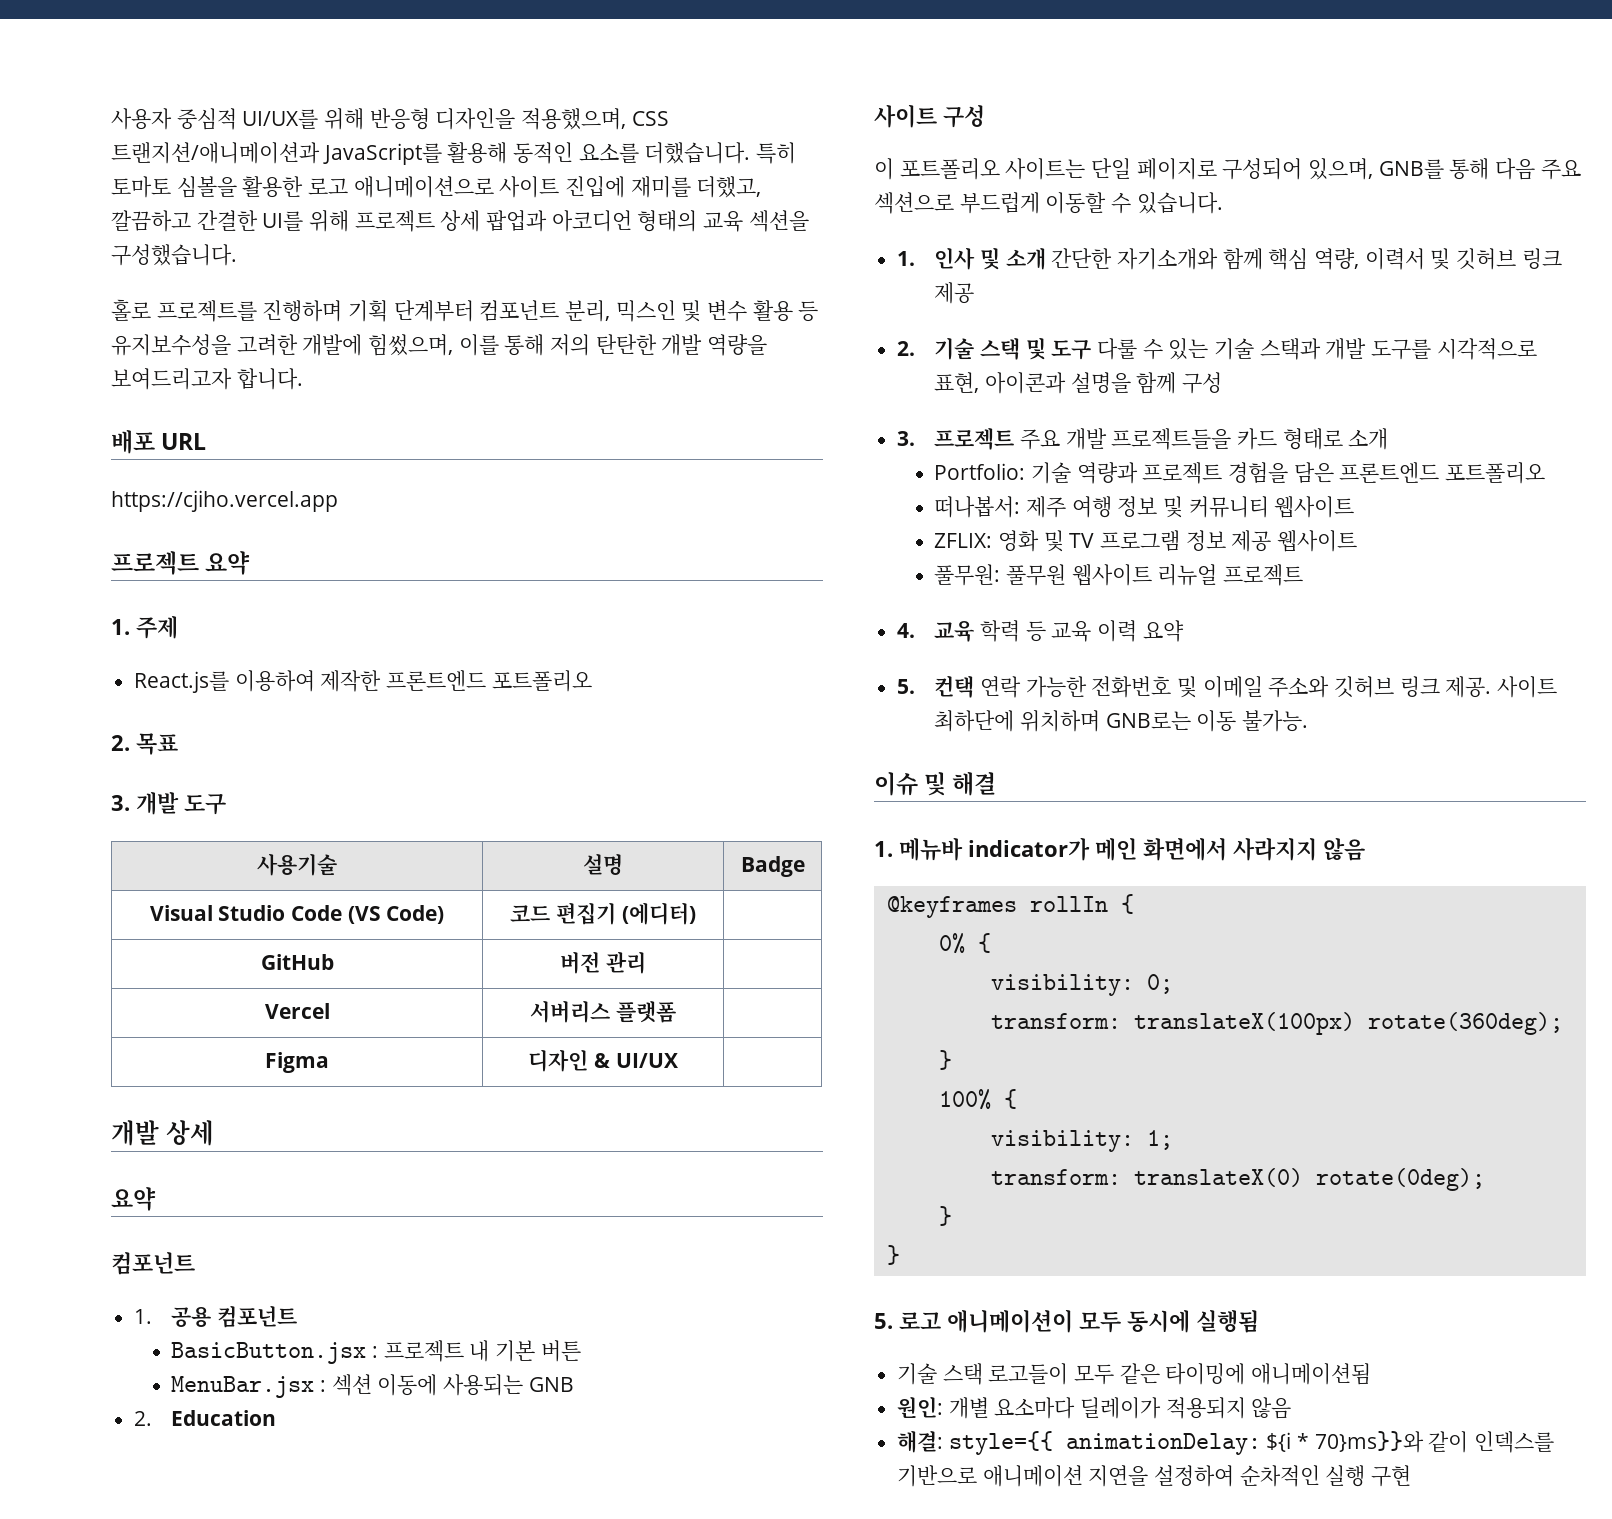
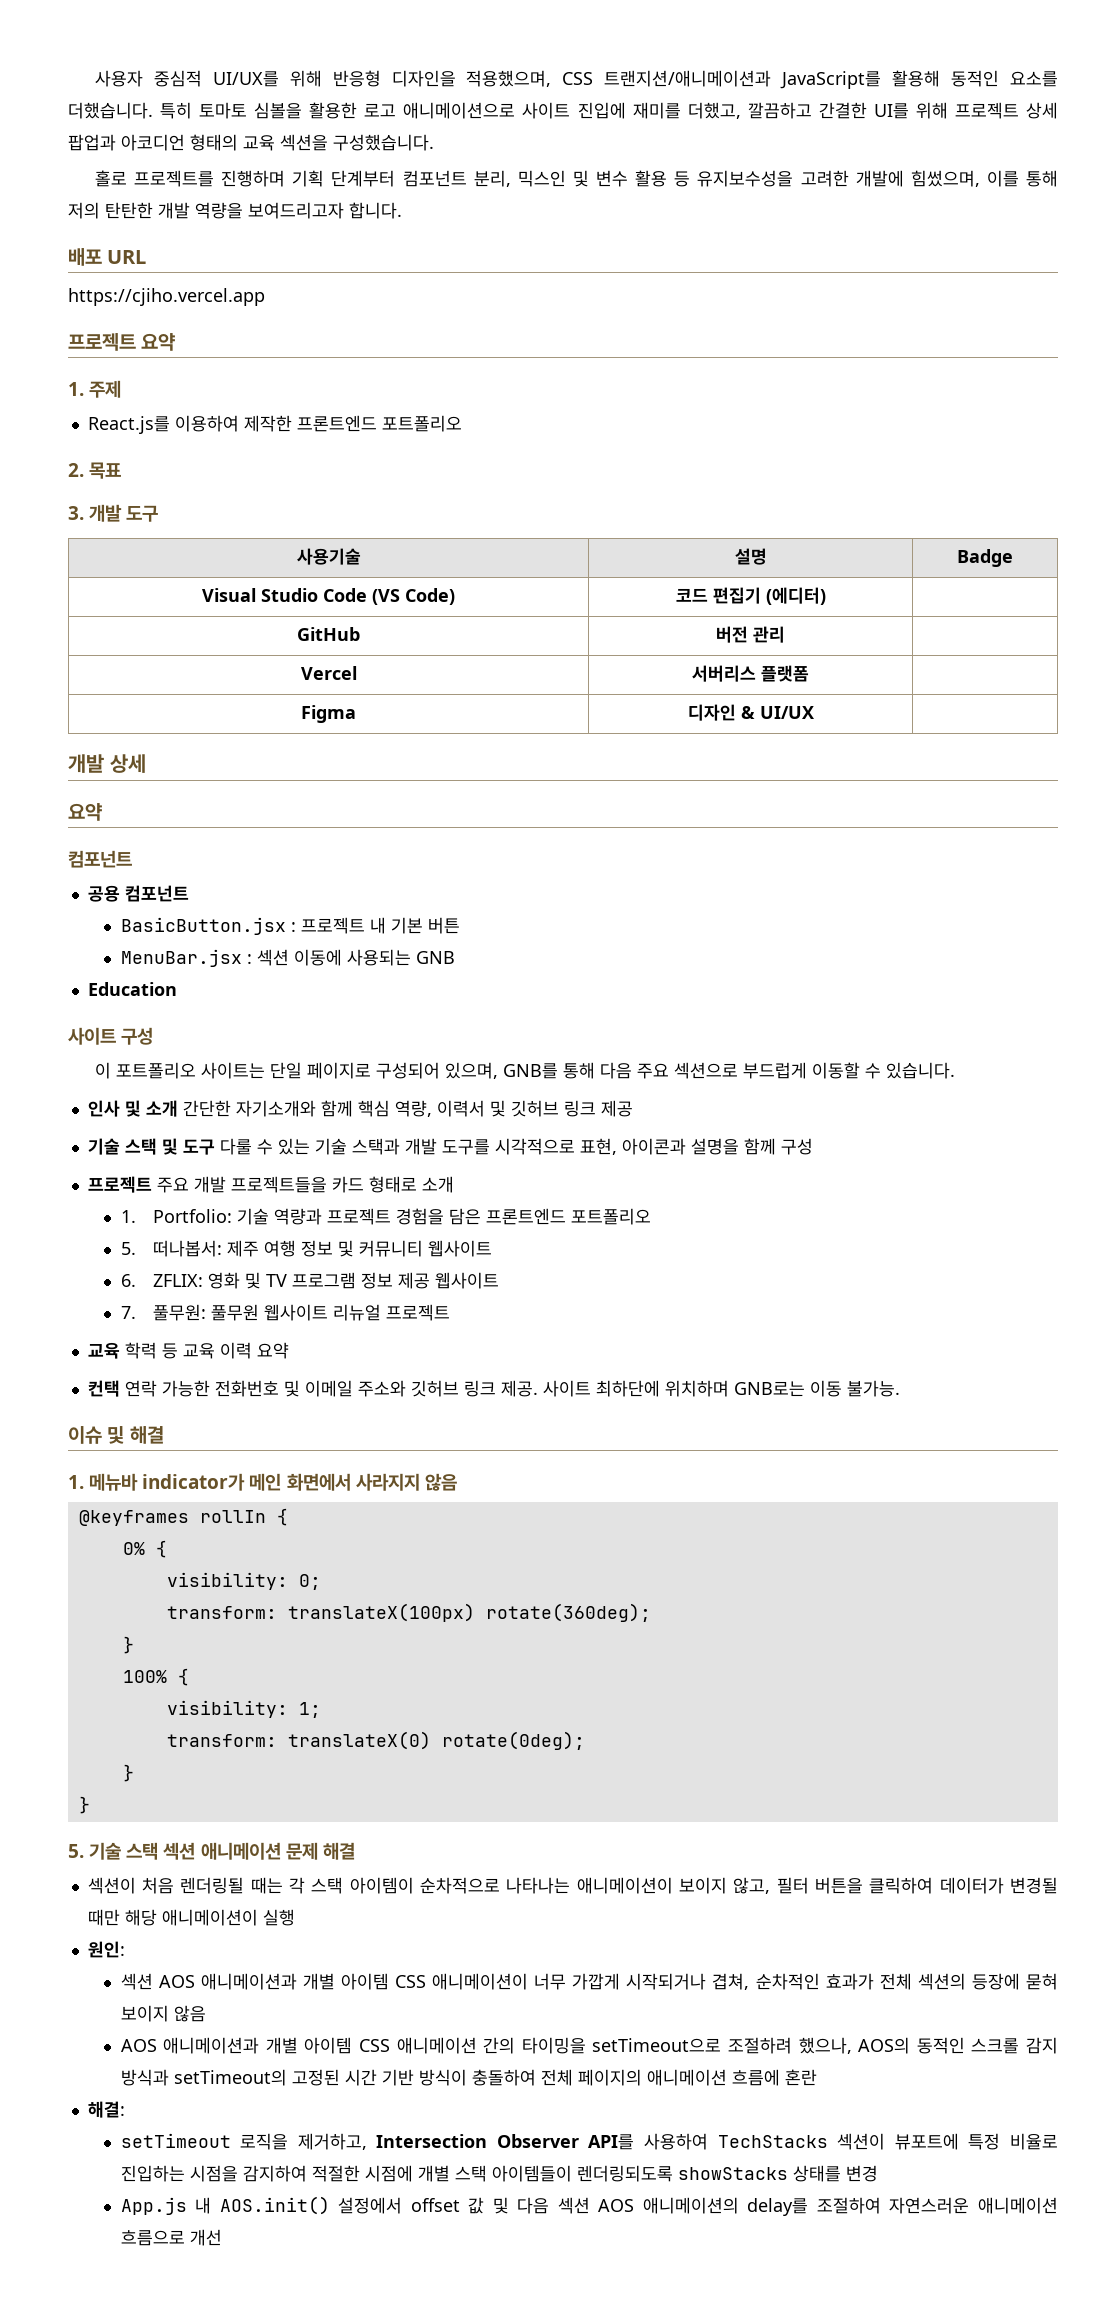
- 1. 공용 컴포넌트
+ 공용 컴포넌트
- 2. Education
+ Education
- 1. 인사 및 소개 간단한 자기소개와 함께 핵심 역량, 이력서 및 깃허브 링크 제공
+ 인사 및 소개 간단한 자기소개와 함께 핵심 역량, 이력서 및 깃허브 링크 제공
- 2. 기술 스택 및 도구 다룰 수 있는 기술 스택과 개발 도구를 시각적으로 표현, 아이콘과 설명을 함께 구성
+ 기술 스택 및 도구 다룰 수 있는 기술 스택과 개발 도구를 시각적으로 표현, 아이콘과 설명을 함께 구성
- 3. 프로젝트 주요 개발 프로젝트들을 카드 형태로 소개
+ 프로젝트 주요 개발 프로젝트들을 카드 형태로 소개
- Portfolio: 기술 역량과 프로젝트 경험을 담은 프론트엔드 포트폴리오
+ 1. Portfolio: 기술 역량과 프로젝트 경험을 담은 프론트엔드 포트폴리오
- 떠나봅서: 제주 여행 정보 및 커뮤니티 웹사이트
+ 5. 떠나봅서: 제주 여행 정보 및 커뮤니티 웹사이트
- ZFLIX: 영화 및 TV 프로그램 정보 제공 웹사이트
+ 6. ZFLIX: 영화 및 TV 프로그램 정보 제공 웹사이트
- 풀무원: 풀무원 웹사이트 리뉴얼 프로젝트
+ 7. 풀무원: 풀무원 웹사이트 리뉴얼 프로젝트
- 4. 교육 학력 등 교육 이력 요약
+ 교육 학력 등 교육 이력 요약
- 5. 컨택 연락 가능한 전화번호 및 이메일 주소와 깃허브 링크 제공.
+ 컨택 연락 가능한 전화번호 및 이메일 주소와 깃허브 링크 제공.
- 5. 로고 애니메이션이 모두 동시에 실행됨
- 기술 스택 로고들이 모두 같은 타이밍에 애니메이션됨
- 원인: 개별 요소마다 딜레이가 적용되지 않음
- 해결: style={{ animationDelay: ${i * 70}ms}}와 같이 인덱스를 기반으로 애니메이션 지연을 설정하여 순차적인 실행 구현
+ 5. 기술 스택 섹션 애니메이션 문제 해결
+ 섹션이 처음 렌더링될 때는 각 스택 아이템이 순차적으로 나타나는 애니메이션이 보이지 않고, 필터 버튼을 클릭하여 데이터가 변경될 때만 해당 애니메이션이 실행
+ 원인:
+ 섹션 AOS 애니메이션과 개별 아이템 CSS 애니메이션이 너무 가깝게 시작되거나 겹쳐, 순차적인 효과가 전체 섹션의 등장에 묻혀 보이지 않음
+ AOS 애니메이션과 개별 아이템 CSS 애니메이션 간의 타이밍을 setTimeout으로 조절하려 했으나, AOS의 동적인 스크롤 감지 방식과 setTimeout의 고정된 시간 기반 방식이 충돌하여 전체 페이지의 애니메이션 흐름에 혼란
+ 해결:
+ setTimeout 로직을 제거하고, Intersection Observer API를 사용하여 TechStacks 섹션이 뷰포트에 특정 비율로 진입하는 시점을 감지하여 적절한 시점에 개별 스택 아이템들이 렌더링되도록 showStacks 상태를 변경
+ App.js 내 AOS.init() 설정에서 offset 값 및 다음 섹션 AOS 애니메이션의 delay를 조절하여 자연스러운 애니메이션 흐름으로 개선

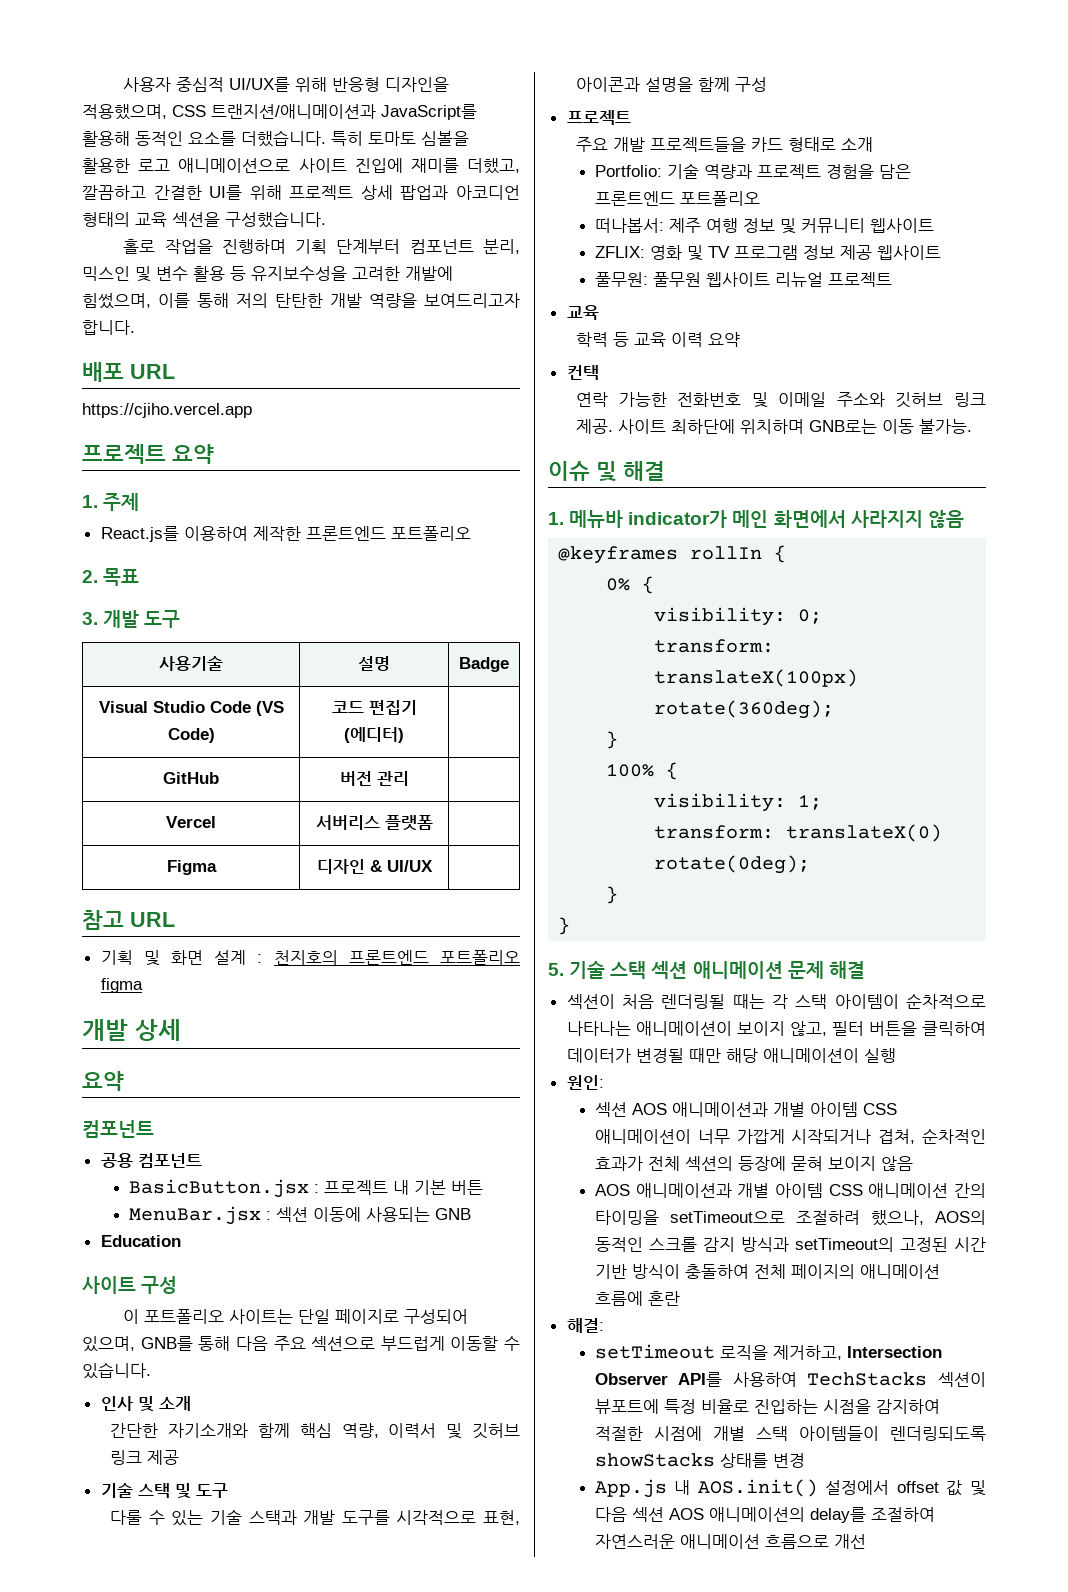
- 홀로 프로젝트를 진행하며 기획 단계부터 컴포넌트 분리, 믹스인 및 변수 활용 등 유지보수성을 고려한 개발에 힘썼으며, 이를 통해 저의 탄탄한 개발 역량을 보여드리고자 합니다.
+ 홀로 작업을 진행하며 기획 단계부터 컴포넌트 분리, 믹스인 및 변수 활용 등 유지보수성을 고려한 개발에 힘썼으며, 이를 통해 저의 탄탄한 개발 역량을 보여드리고자 합니다.
+ 참고 URL
+ 기획 및 화면 설계 : 천지호의 프론트엔드 포트폴리오 figma
- 인사 및 소개 간단한 자기소개와 함께 핵심 역량, 이력서 및 깃허브 링크 제공
+ 인사 및 소개
+ 간단한 자기소개와 함께 핵심 역량, 이력서 및 깃허브 링크 제공
- 기술 스택 및 도구 다룰 수 있는 기술 스택과 개발 도구를 시각적으로 표현, 아이콘과 설명을 함께 구성
- 프로젝트 주요 개발 프로젝트들을 카드 형태로 소개
+ 기술 스택 및 도구
+ 다룰 수 있는 기술 스택과 개발 도구를 시각적으로 표현, 아이콘과 설명을 함께 구성
+ 프로젝트
+ 주요 개발 프로젝트들을 카드 형태로 소개
- 1. Portfolio: 기술 역량과 프로젝트 경험을 담은 프론트엔드 포트폴리오
+ Portfolio: 기술 역량과 프로젝트 경험을 담은 프론트엔드 포트폴리오
- 5. 떠나봅서: 제주 여행 정보 및 커뮤니티 웹사이트
+ 떠나봅서: 제주 여행 정보 및 커뮤니티 웹사이트
- 6. ZFLIX: 영화 및 TV 프로그램 정보 제공 웹사이트
+ ZFLIX: 영화 및 TV 프로그램 정보 제공 웹사이트
- 7. 풀무원: 풀무원 웹사이트 리뉴얼 프로젝트
- 교육 학력 등 교육 이력 요약
+ 풀무원: 풀무원 웹사이트 리뉴얼 프로젝트
+ 교육
+ 학력 등 교육 이력 요약
- 컨택 연락 가능한 전화번호 및 이메일 주소와 깃허브 링크 제공.
+ 컨택
+ 연락 가능한 전화번호 및 이메일 주소와 깃허브 링크 제공.

